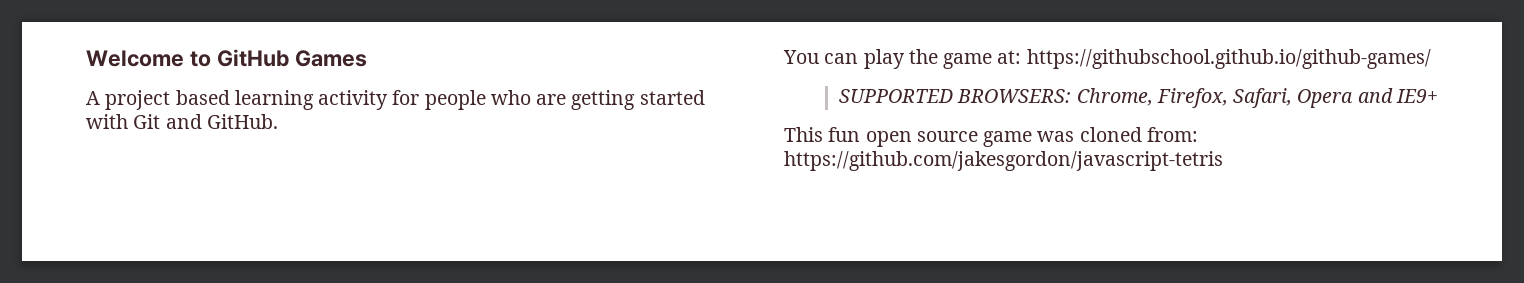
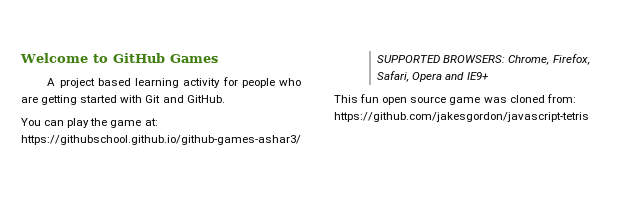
- You can play the game at: https://githubschool.github.io/github-games/
+ You can play the game at: https://githubschool.github.io/github-games-ashar3/

